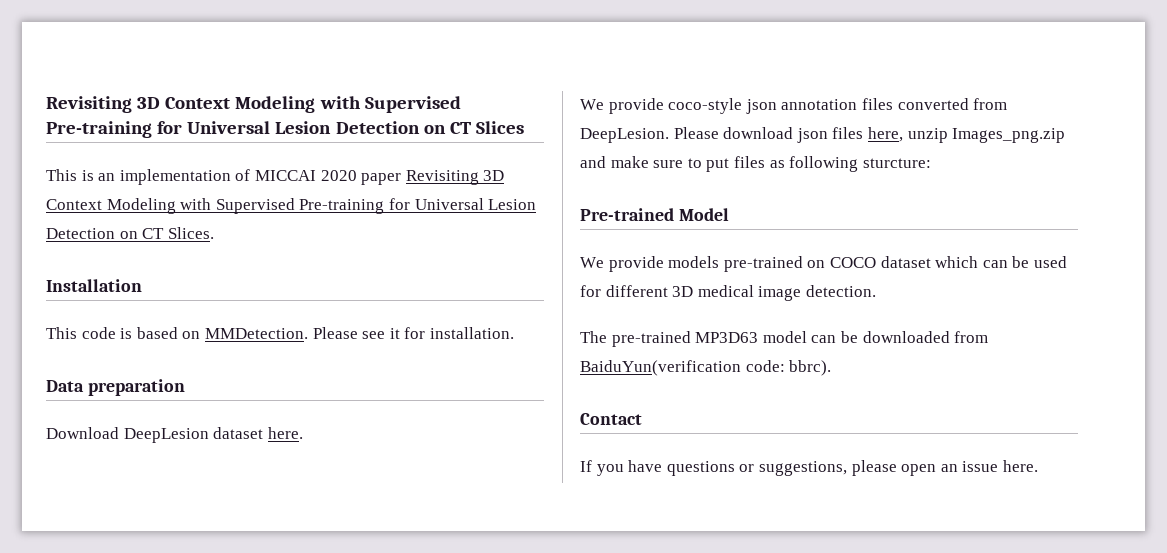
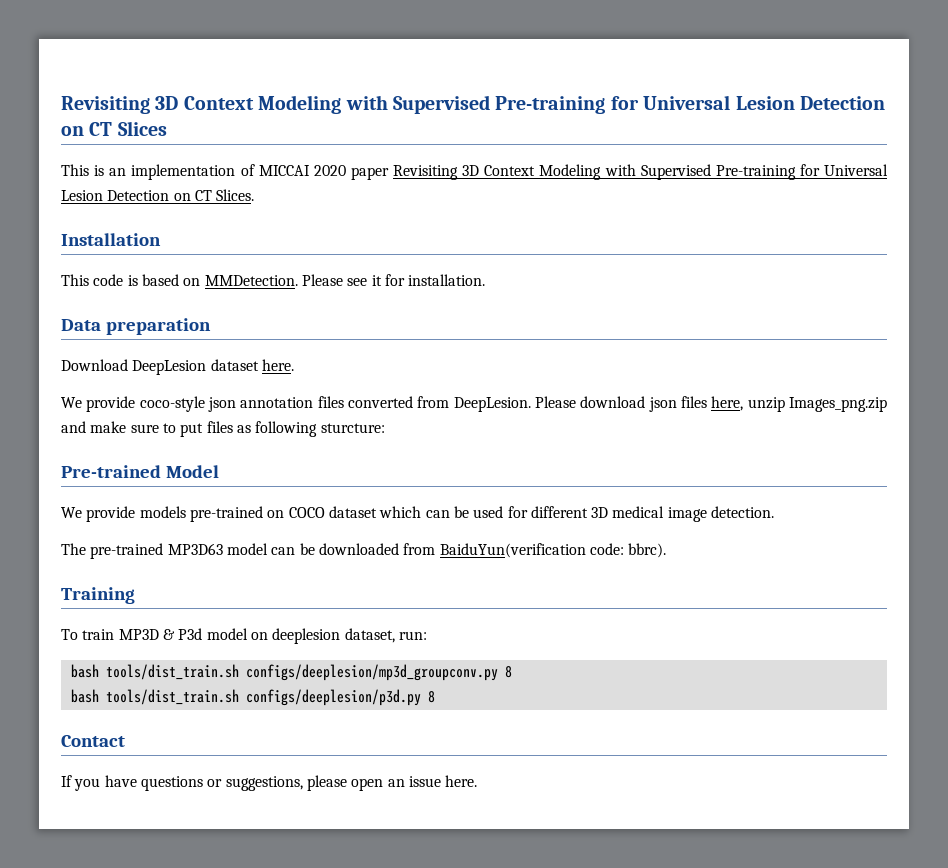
+ Training
+ To train MP3D & P3d model on deeplesion dataset, run:
+ bash tools/dist_train.sh configs/deeplesion/mp3d_groupconv.py 8
+ bash tools/dist_train.sh configs/deeplesion/p3d.py 8

